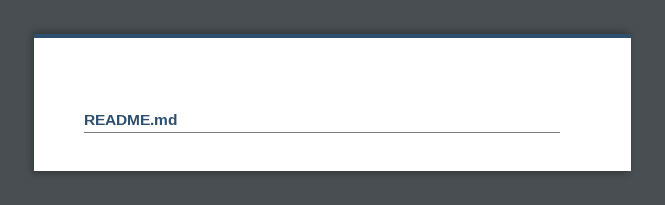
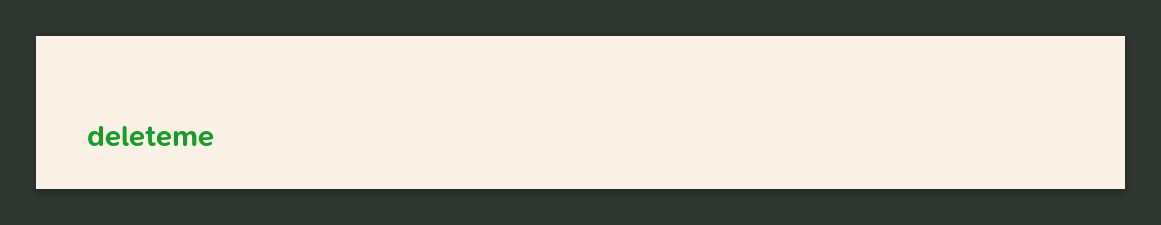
- README.md
+ deleteme

